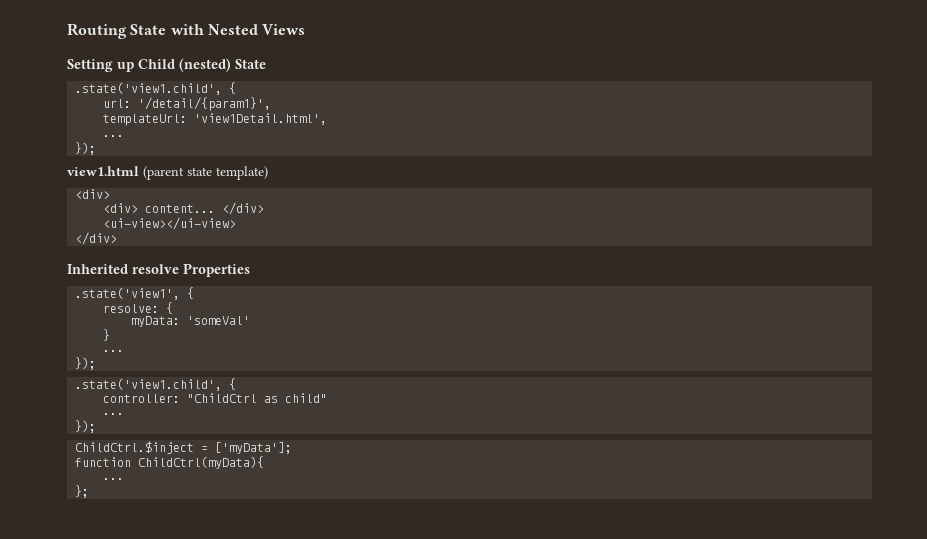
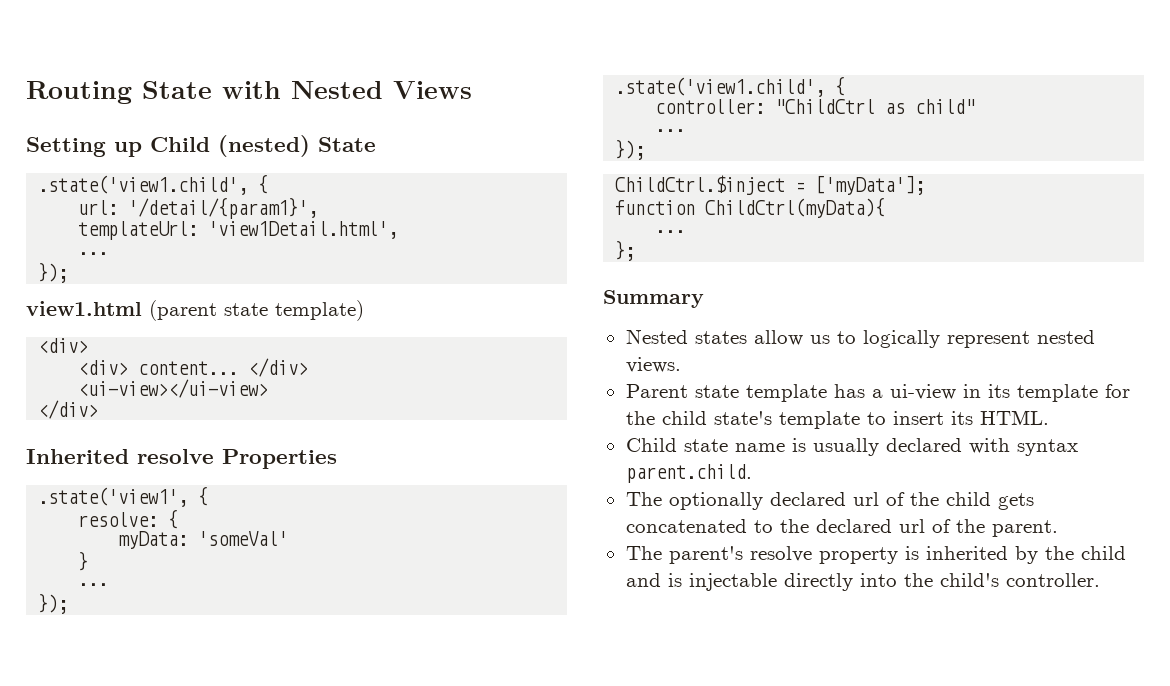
+ Summary
+ Nested states allow us to logically represent nested views.
+ Parent state template has a ui-view in its template for the child state's template to insert its HTML.
+ Child state name is usually declared with syntax parent.child.
+ The optionally declared url of the child gets concatenated to the declared url of the parent.
+ The parent's resolve property is inherited by the child and is injectable directly into the child's controller.

